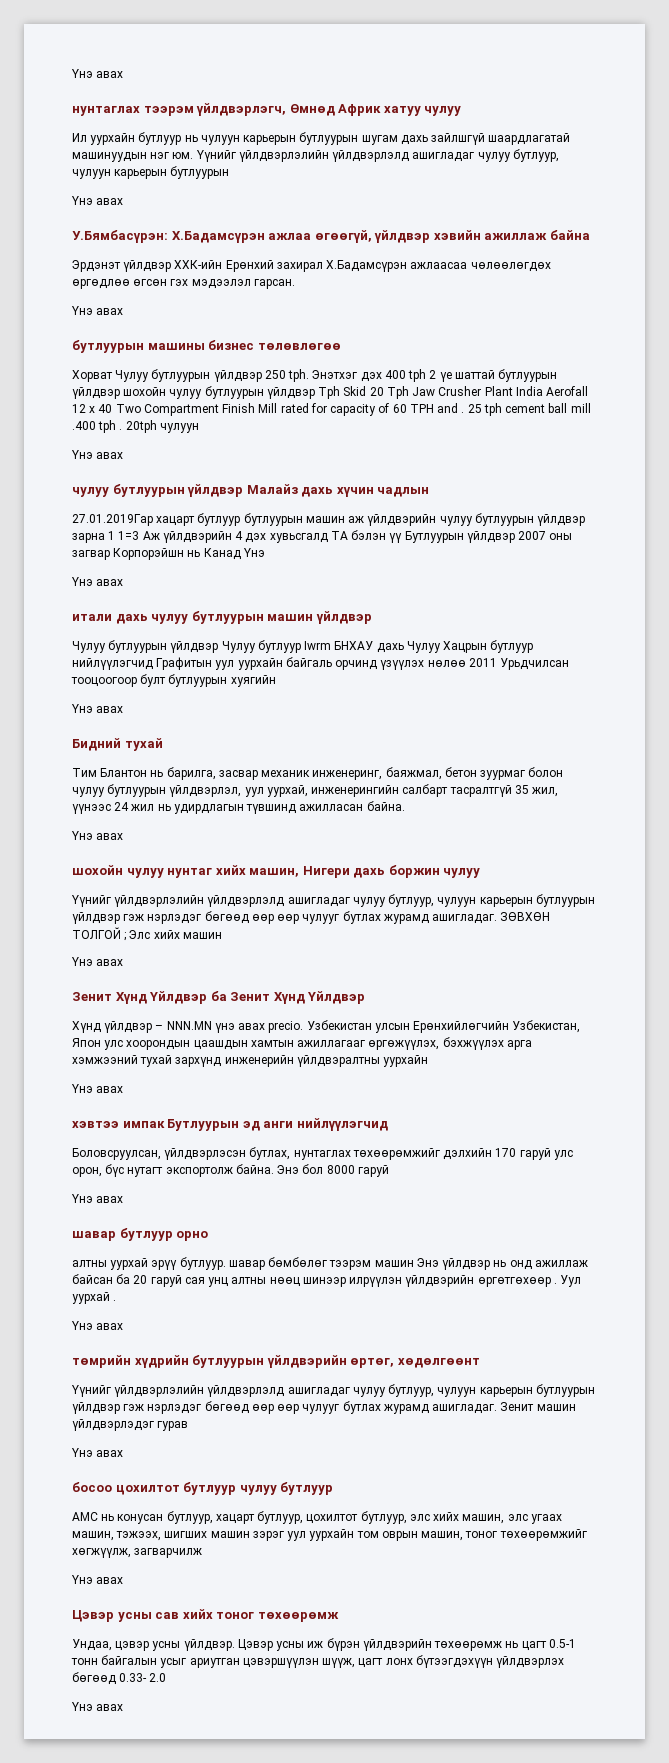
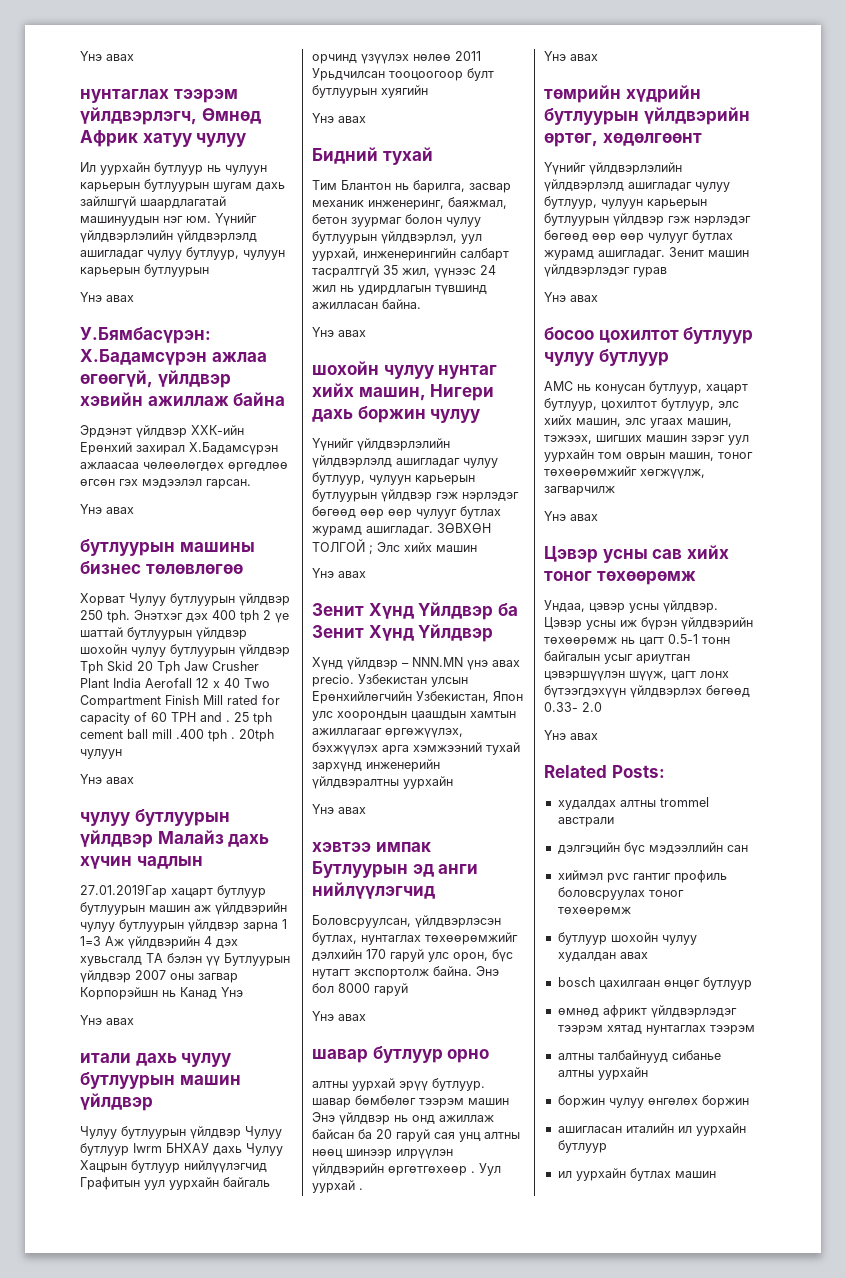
+ Related Posts:
+ худалдах алтны trommel австрали
+ дэлгэцийн бүс мэдээллийн сан
+ хиймэл pvc гантиг профиль боловсруулах тоног төхөөрөмж
+ бутлуур шохойн чулуу худалдан авах
+ bosch цахилгаан өнцөг бутлуур
+ өмнөд африкт үйлдвэрлэдэг тээрэм хятад нунтаглах тээрэм
+ алтны талбайнууд сибанье алтны уурхайн
+ боржин чулуу өнгөлөх боржин
+ ашигласан италийн ил уурхайн бутлуур
+ ил уурхайн бутлах машин

